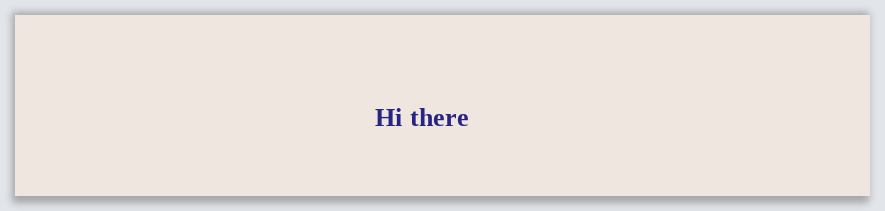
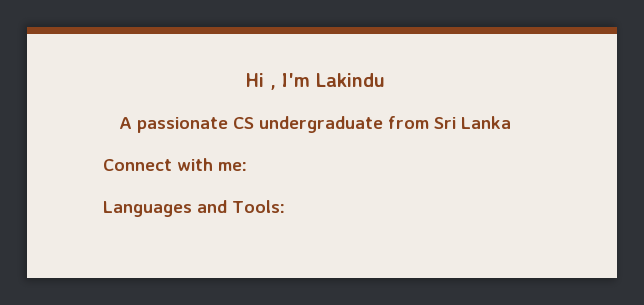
- Hi there
+ Hi , I'm Lakindu
+ A passionate CS undergraduate from Sri Lanka
+ Connect with me:
+ Languages and Tools:

